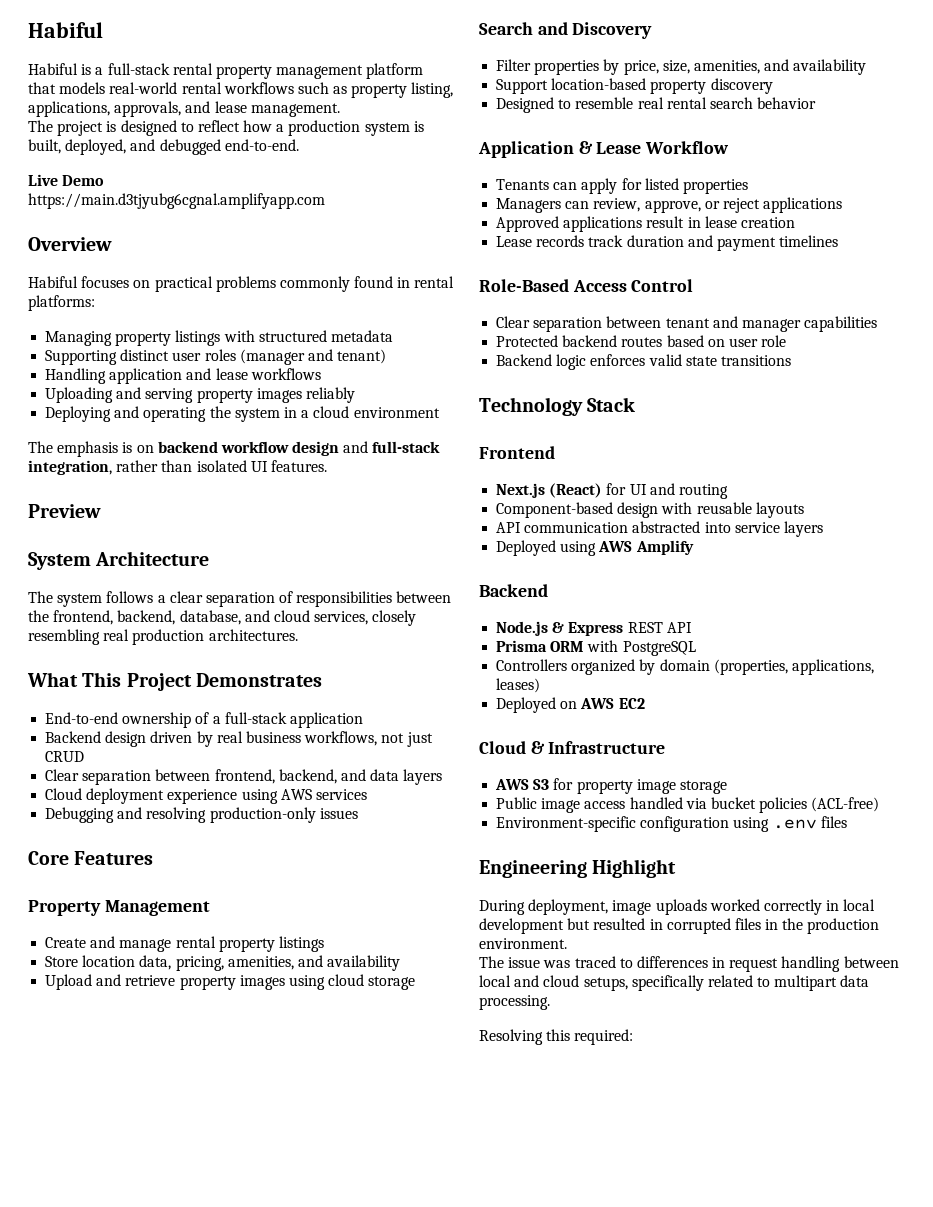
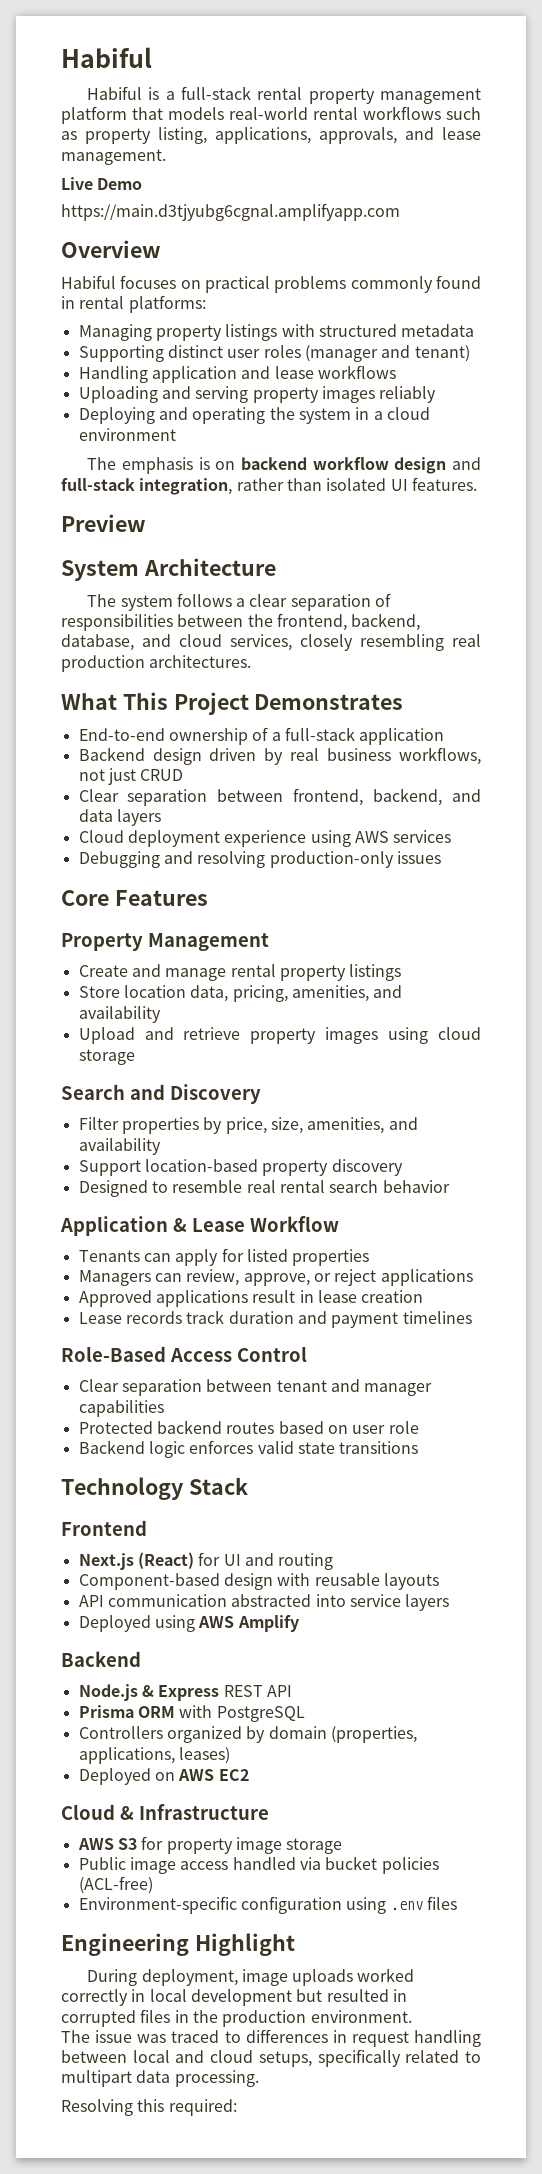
- The project is designed to reflect how a production system is built, deployed, and debugged end-to-end.

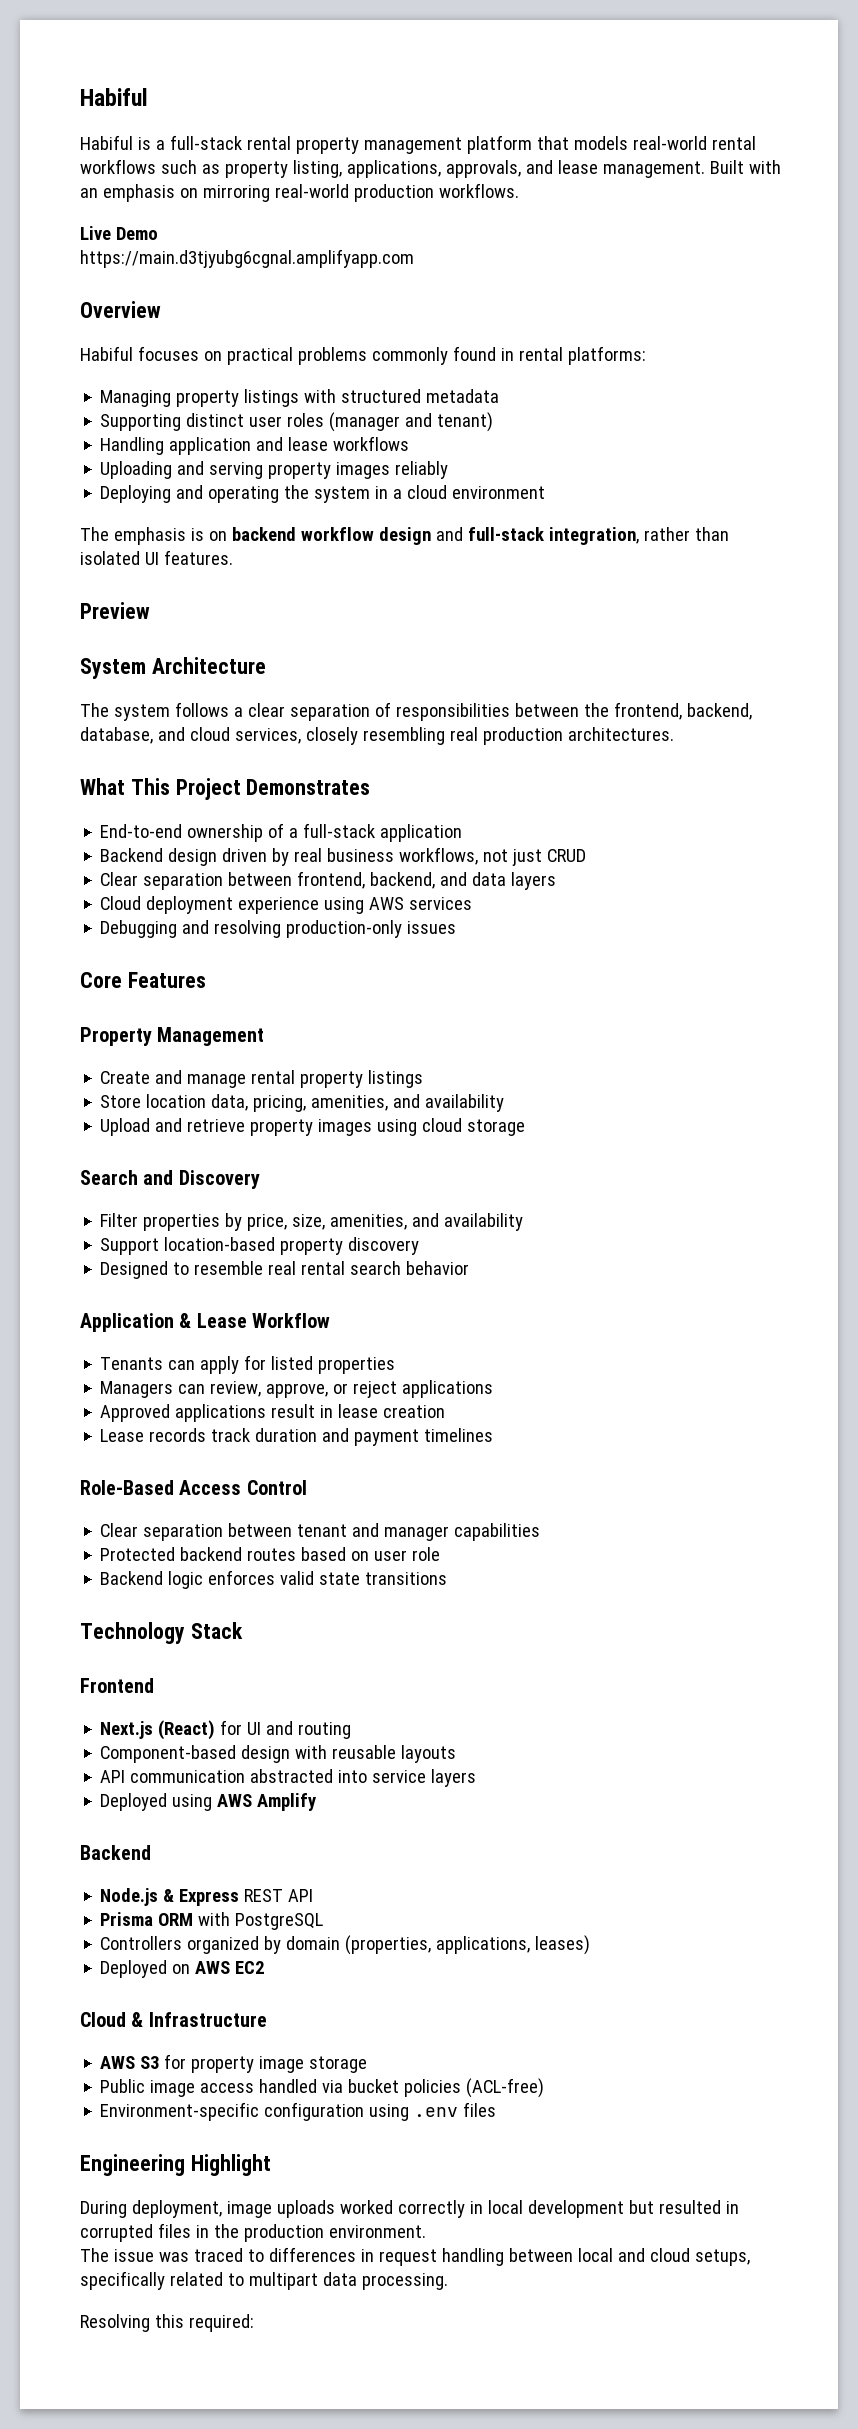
+ Built with an emphasis on mirroring real-world production workflows.

